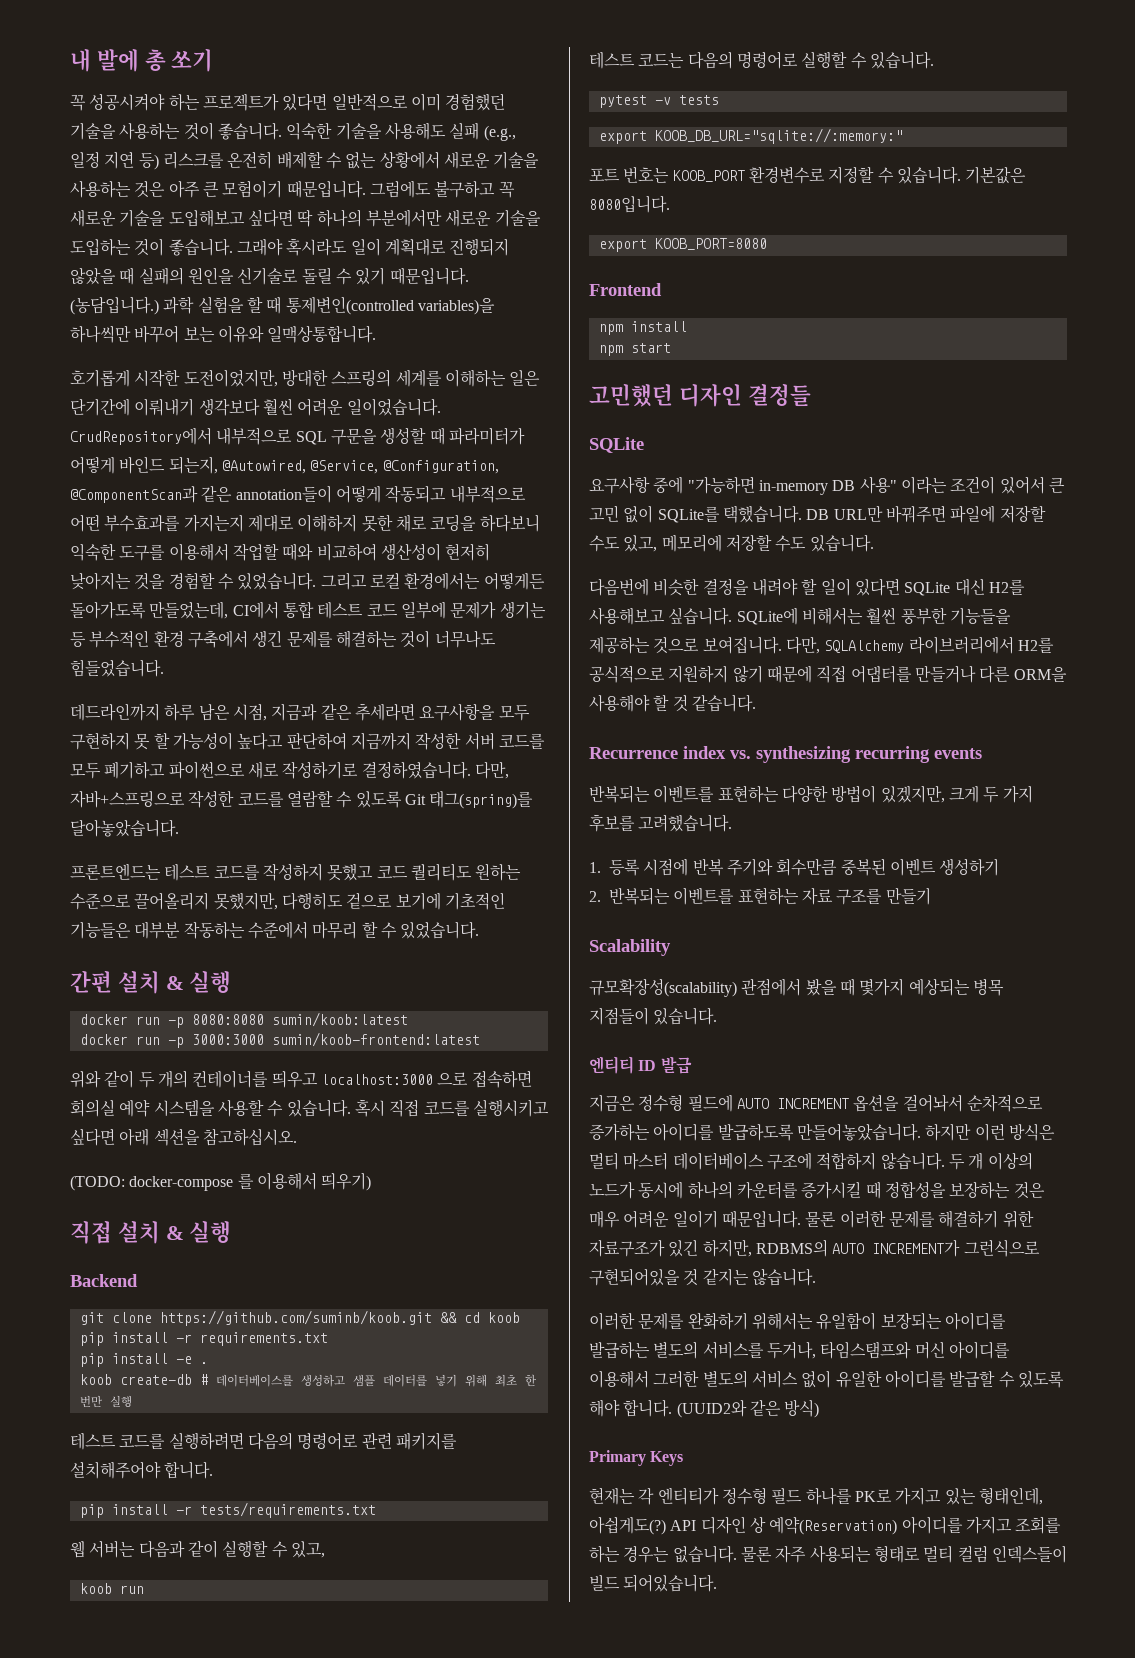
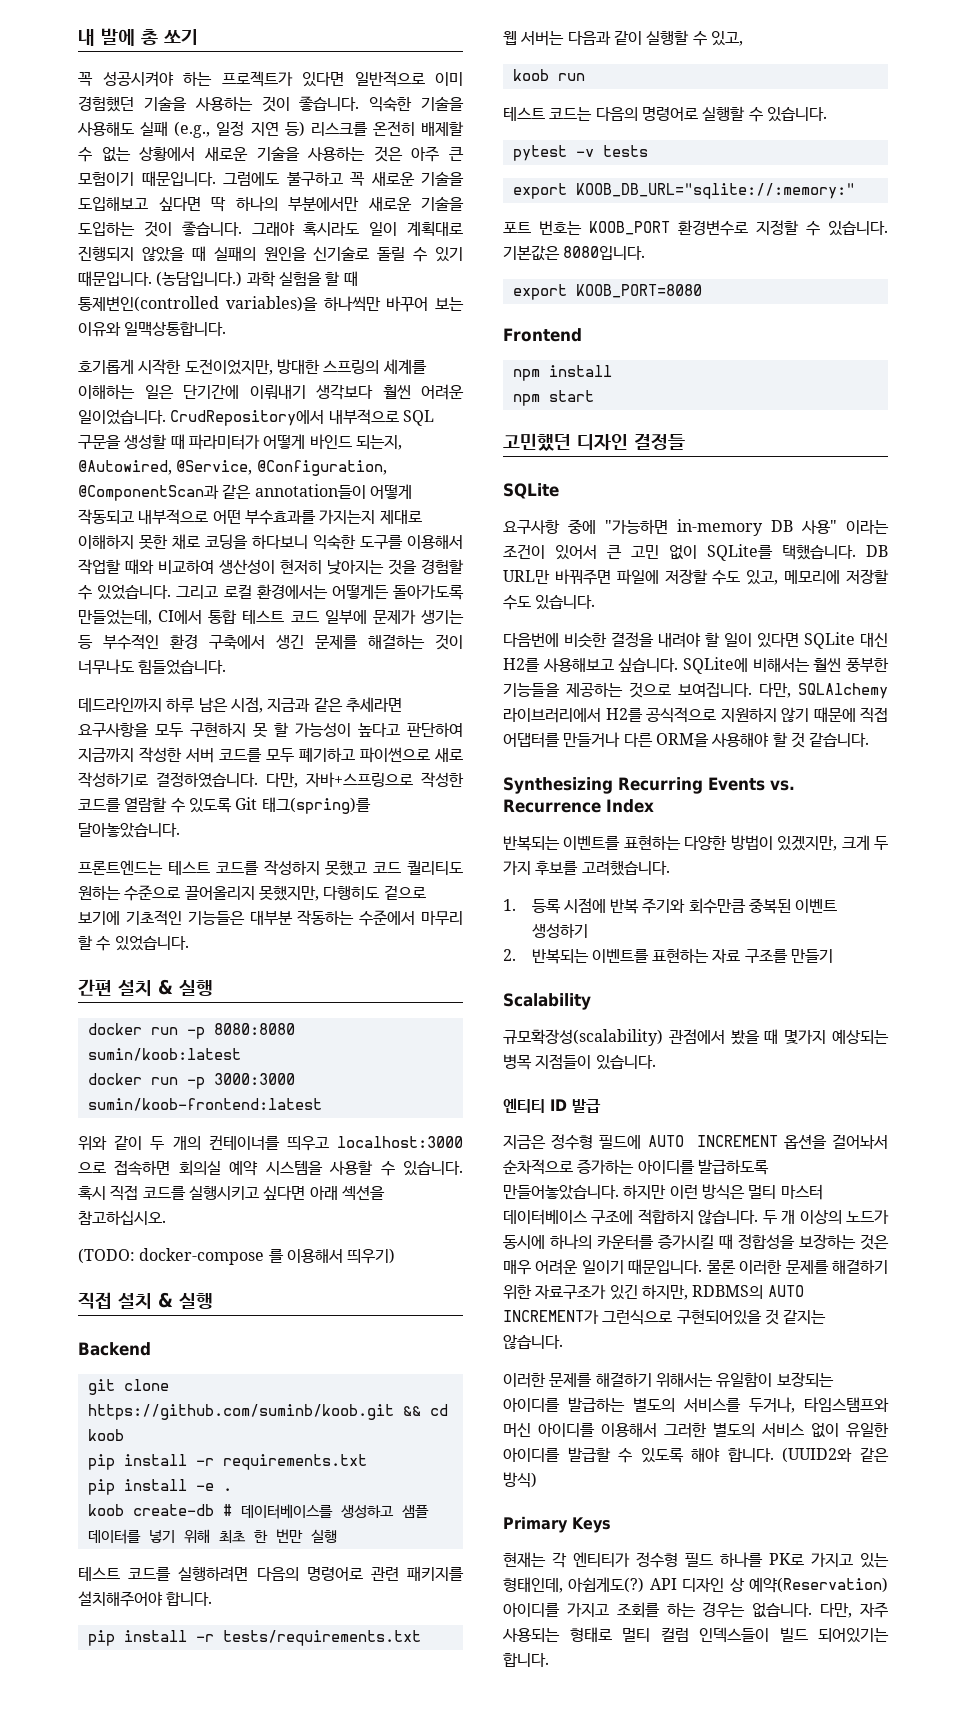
- Recurrence index vs. synthesizing recurring events
+ Synthesizing Recurring Events vs. Recurrence Index
- 이러한 문제를 완화하기 위해서는 유일함이 보장되는 아이디를 발급하는 별도의 서비스를 두거나, 타임스탬프와 머신 아이디를 이용해서 그러한 별도의 서비스 없이 유일한 아이디를 발급할 수 있도록 해야 합니다.
+ 이러한 문제를 해결하기 위해서는 유일함이 보장되는 아이디를 발급하는 별도의 서비스를 두거나, 타임스탬프와 머신 아이디를 이용해서 그러한 별도의 서비스 없이 유일한 아이디를 발급할 수 있도록 해야 합니다.
- 물론 자주 사용되는 형태로 멀티 컬럼 인덱스들이 빌드 되어있습니다.
+ 다만, 자주 사용되는 형태로 멀티 컬럼 인덱스들이 빌드 되어있기는 합니다.

